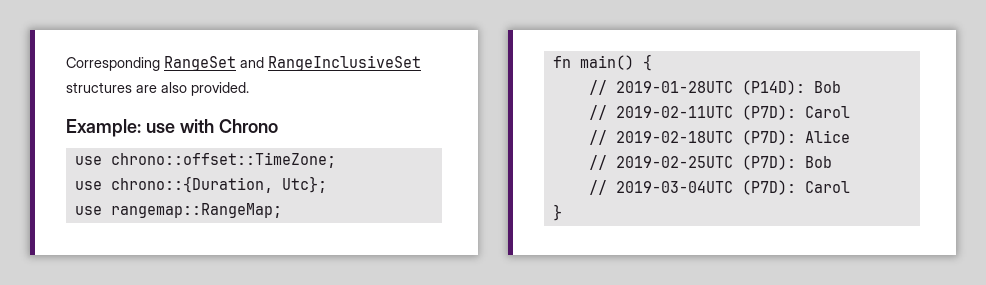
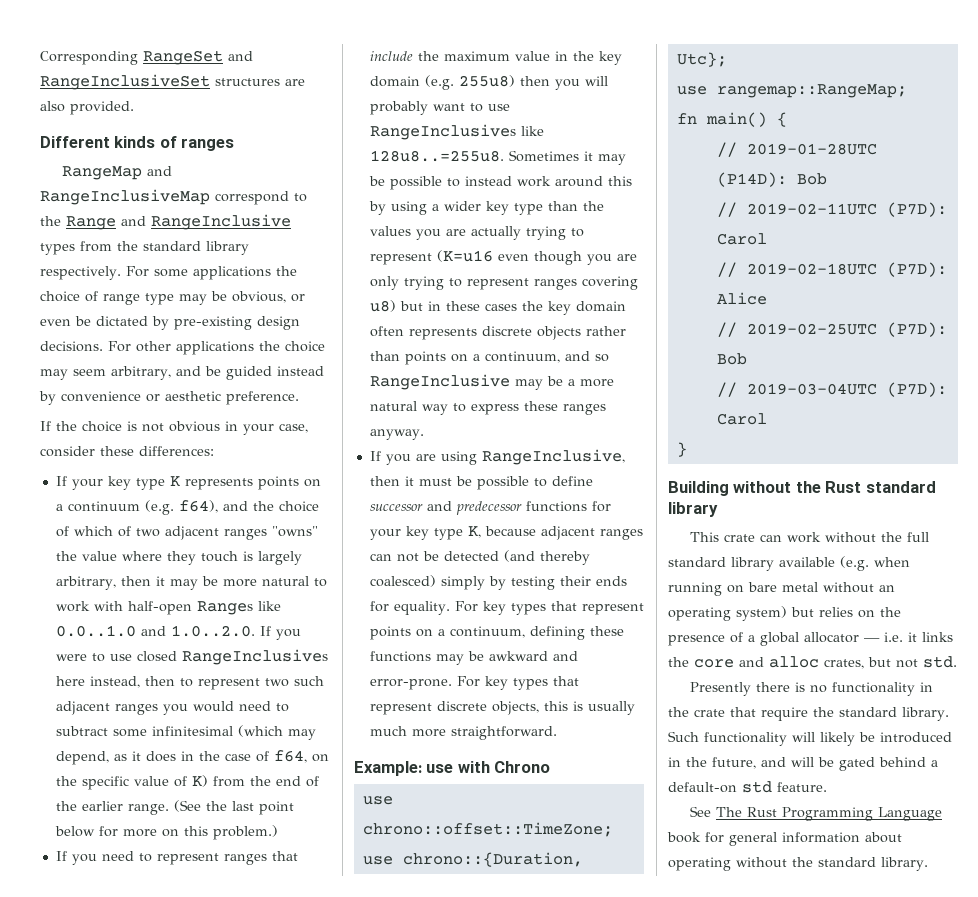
+ Different kinds of ranges
+ RangeMap and RangeInclusiveMap correspond to the Range and RangeInclusive types from the standard library respectively. For some applications the choice of range type may be obvious, or even be dictated by pre-existing design decisions. For other applications the choice may seem arbitrary, and be guided instead by convenience or aesthetic preference.
+ If the choice is not obvious in your case, consider these differences:
+ If your key type K represents points on a continuum (e.g. f64), and the choice of which of two adjacent ranges "owns" the value where they touch is largely arbitrary, then it may be more natural to work with half-open Ranges like 0.0..1.0 and 1.0..2.0. If you were to use closed RangeInclusives here instead, then to represent two such adjacent ranges you would need to subtract some infinitesimal (which may depend, as it does in the case of f64, on the specific value of K) from the end of the earlier range. (See the last point below for more on this problem.)
+ If you need to represent ranges that include the maximum value in the key domain (e.g. 255u8) then you will probably want to use RangeInclusives like 128u8..=255u8. Sometimes it may be possible to instead work around this by using a wider key type than the values you are actually trying to represent (K=u16 even though you are only trying to represent ranges covering u8) but in these cases the key domain often represents discrete objects rather than points on a continuum, and so RangeInclusive may be a more natural way to express these ranges anyway.
+ If you are using RangeInclusive, then it must be possible to define successor and predecessor functions for your key type K, because adjacent ranges can not be detected (and thereby coalesced) simply by testing their ends for equality. For key types that represent points on a continuum, defining these functions may be awkward and error-prone. For key types that represent discrete objects, this is usually much more straightforward.
+ Building without the Rust standard library
+ This crate can work without the full standard library available (e.g. when running on bare metal without an operating system) but relies on the presence of a global allocator — i.e. it links the core and alloc crates, but not std.
+ Presently there is no functionality in the crate that require the standard library. Such functionality will likely be introduced in the future, and will be gated behind a default-on std feature.
+ See The Rust Programming Language book for general information about operating without the standard library.

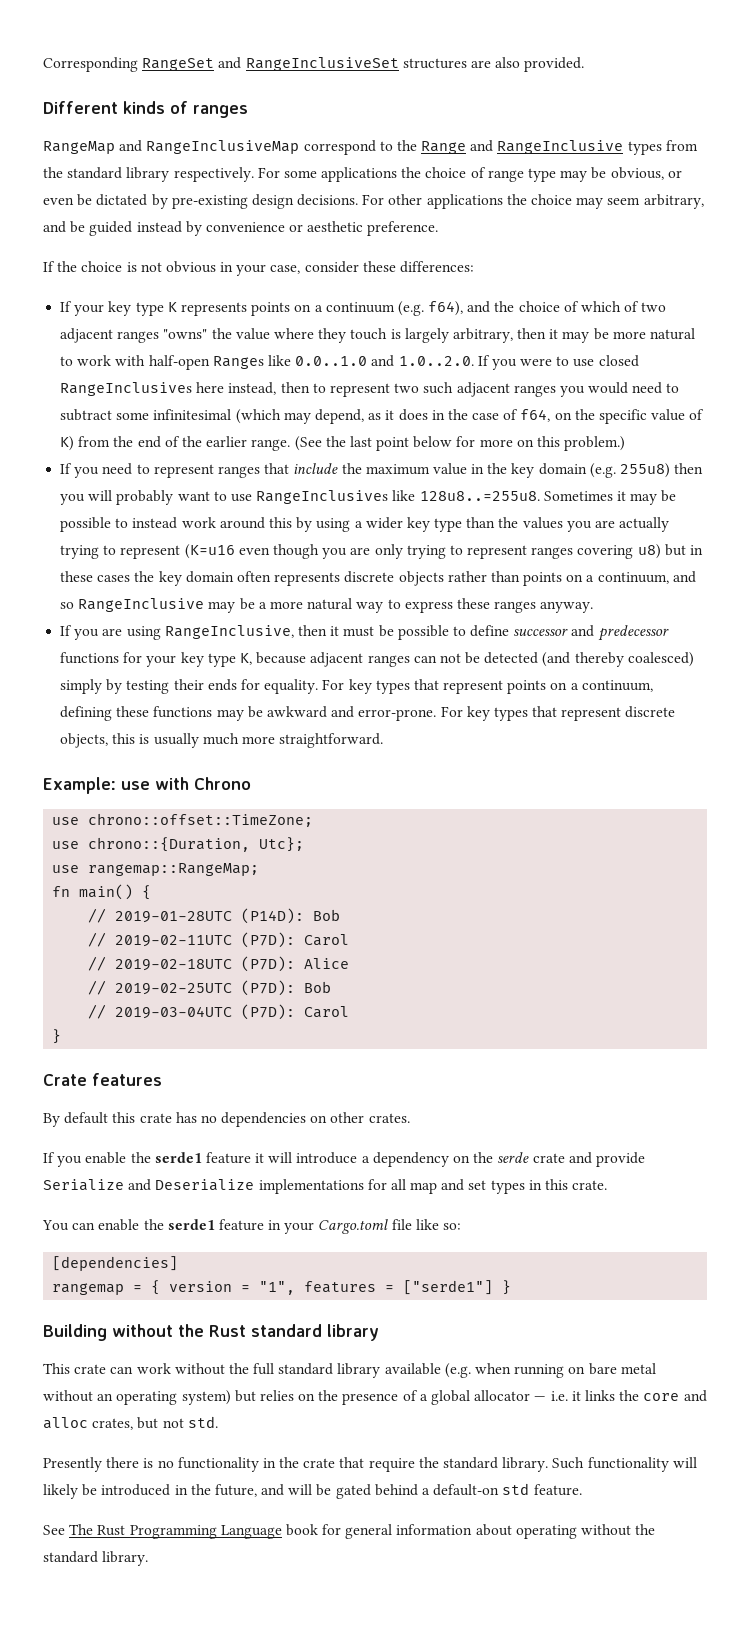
+ Crate features
+ By default this crate has no dependencies on other crates.
+ If you enable the serde1 feature it will introduce a dependency on the serde crate and provide Serialize and Deserialize implementations for all map and set types in this crate.
+ You can enable the serde1 feature in your Cargo.toml file like so:
+ [dependencies]
+ rangemap = { version = "1", features = ["serde1"] }

